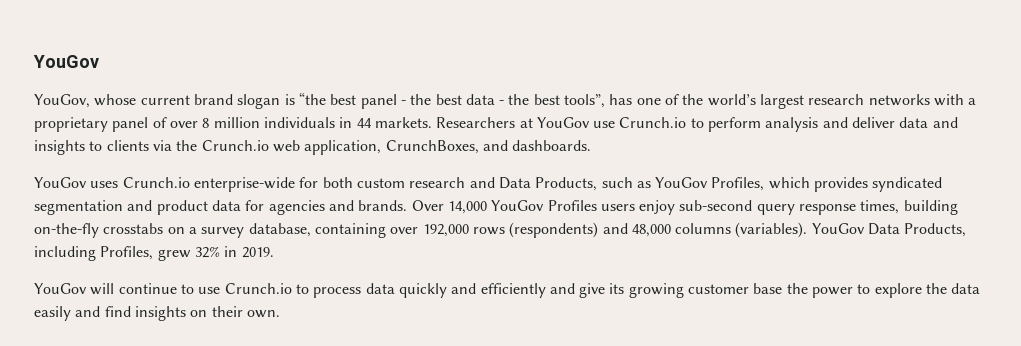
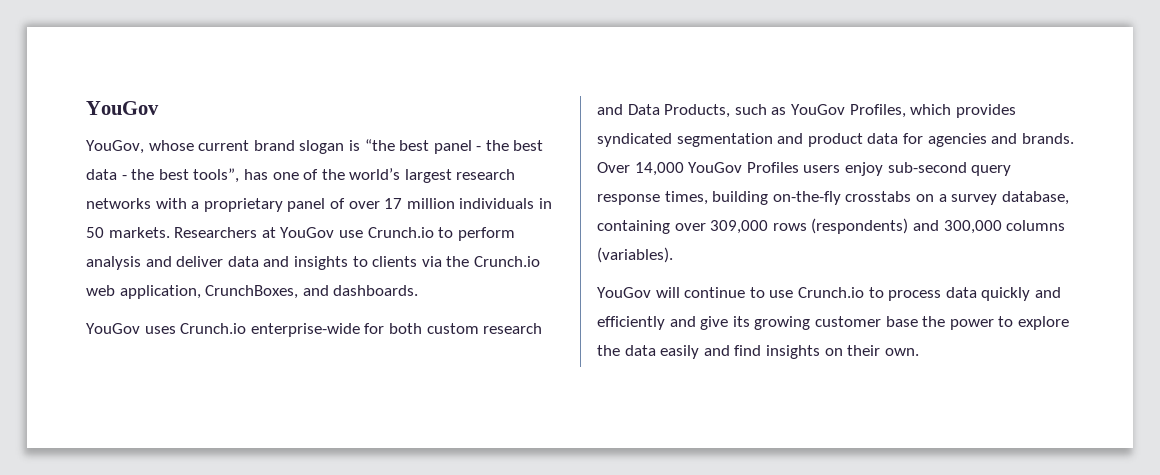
- YouGov, whose current brand slogan is “the best panel - the best data - the best tools”, has one of the world’s largest research networks with a proprietary panel of over 8 million individuals in 44 markets.
+ YouGov, whose current brand slogan is “the best panel - the best data - the best tools”, has one of the world’s largest research networks with a proprietary panel of over 17 million individuals in 50 markets.
- Over 14,000 YouGov Profiles users enjoy sub-second query response times, building on-the-fly crosstabs on a survey database, containing over 192,000 rows (respondents) and 48,000 columns (variables). YouGov Data Products, including Profiles, grew 32% in 2019.
+ Over 14,000 YouGov Profiles users enjoy sub-second query response times, building on-the-fly crosstabs on a survey database, containing over 309,000 rows (respondents) and 300,000 columns (variables).

